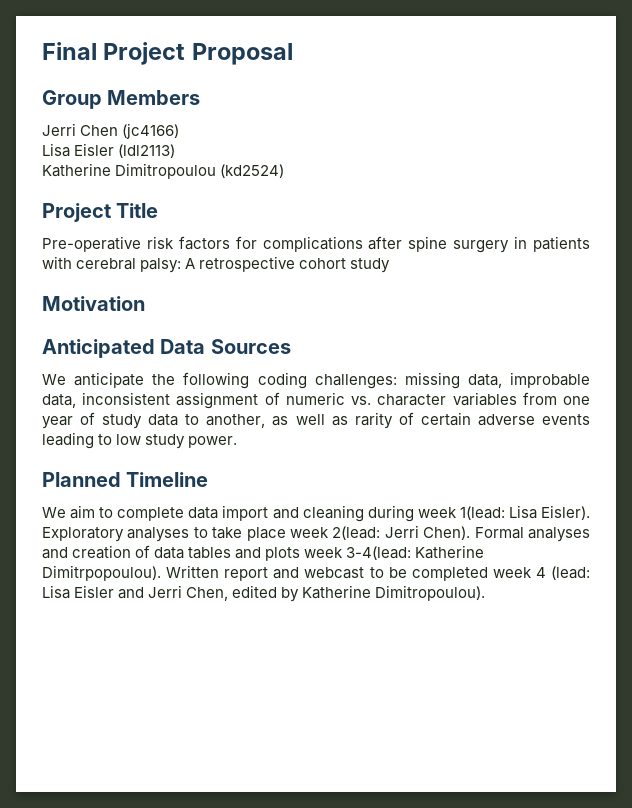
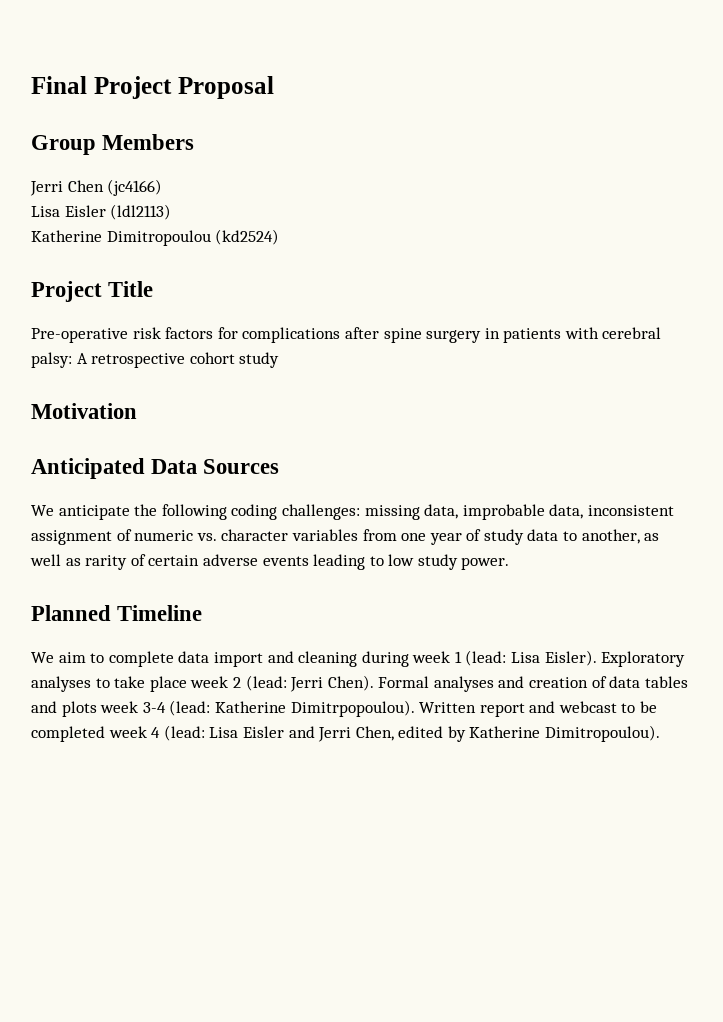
- We aim to complete data import and cleaning during week 1(lead: Lisa Eisler).
+ We aim to complete data import and cleaning during week 1 (lead: Lisa Eisler).
- Exploratory analyses to take place week 2(lead: Jerri Chen).
+ Exploratory analyses to take place week 2 (lead: Jerri Chen).
- Formal analyses and creation of data tables and plots week 3-4(lead: Katherine Dimitrpopoulou).
+ Formal analyses and creation of data tables and plots week 3-4 (lead: Katherine Dimitrpopoulou).

